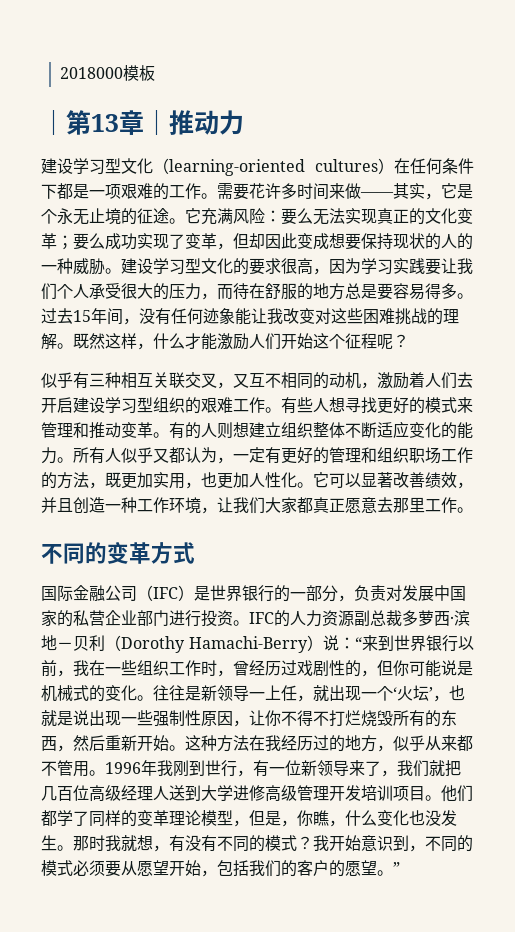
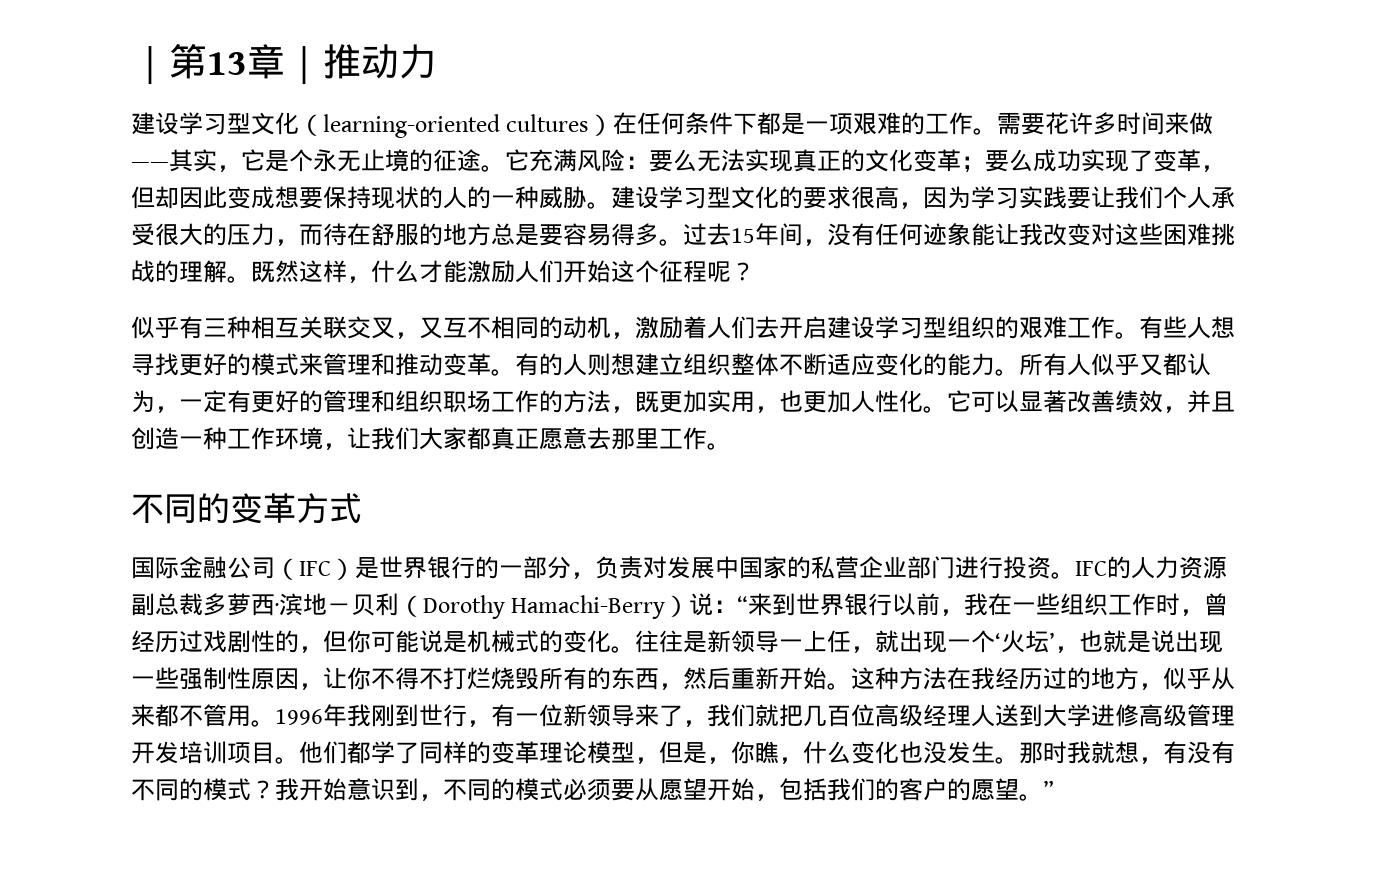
- 2018000模板

